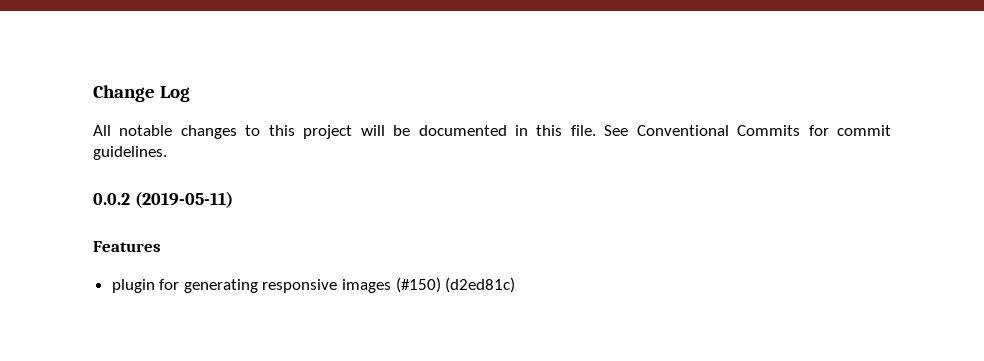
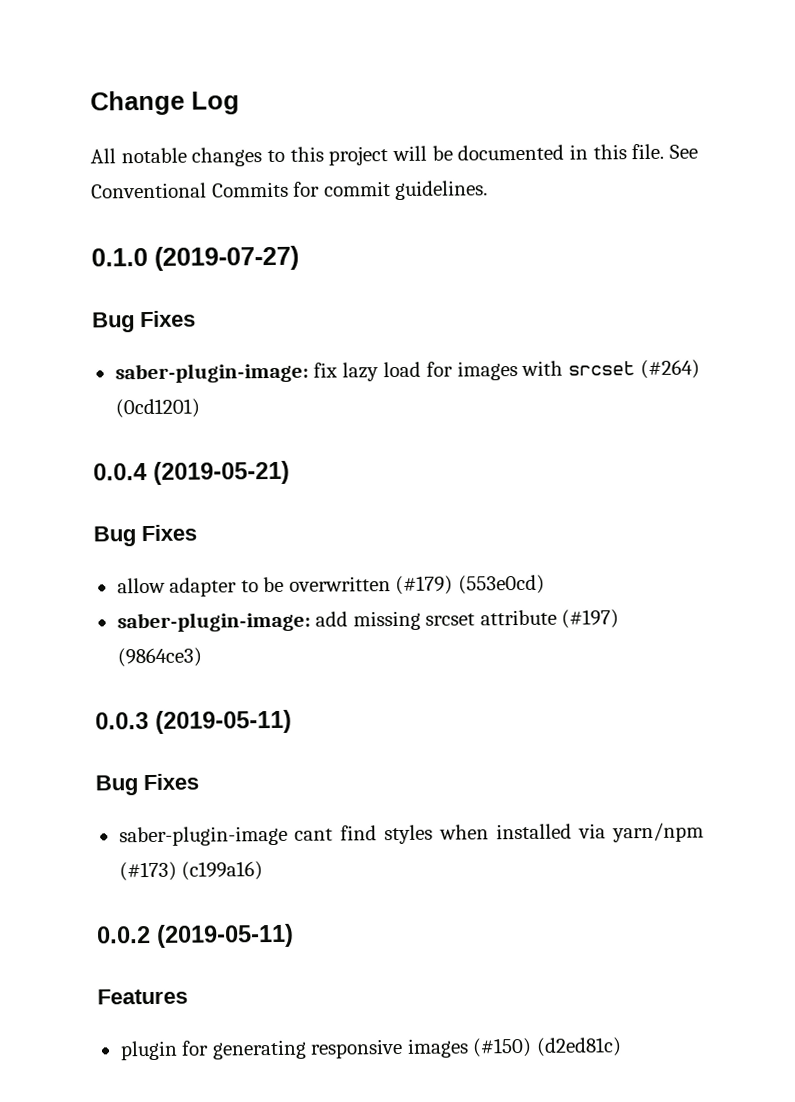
+ 0.1.0 (2019-07-27)
+ Bug Fixes
+ saber-plugin-image: fix lazy load for images with srcset (#264) (0cd1201)
+ 0.0.4 (2019-05-21)
+ Bug Fixes
+ allow adapter to be overwritten (#179) (553e0cd)
+ saber-plugin-image: add missing srcset attribute (#197) (9864ce3)
+ 0.0.3 (2019-05-11)
+ Bug Fixes
+ saber-plugin-image cant find styles when installed via yarn/npm (#173) (c199a16)

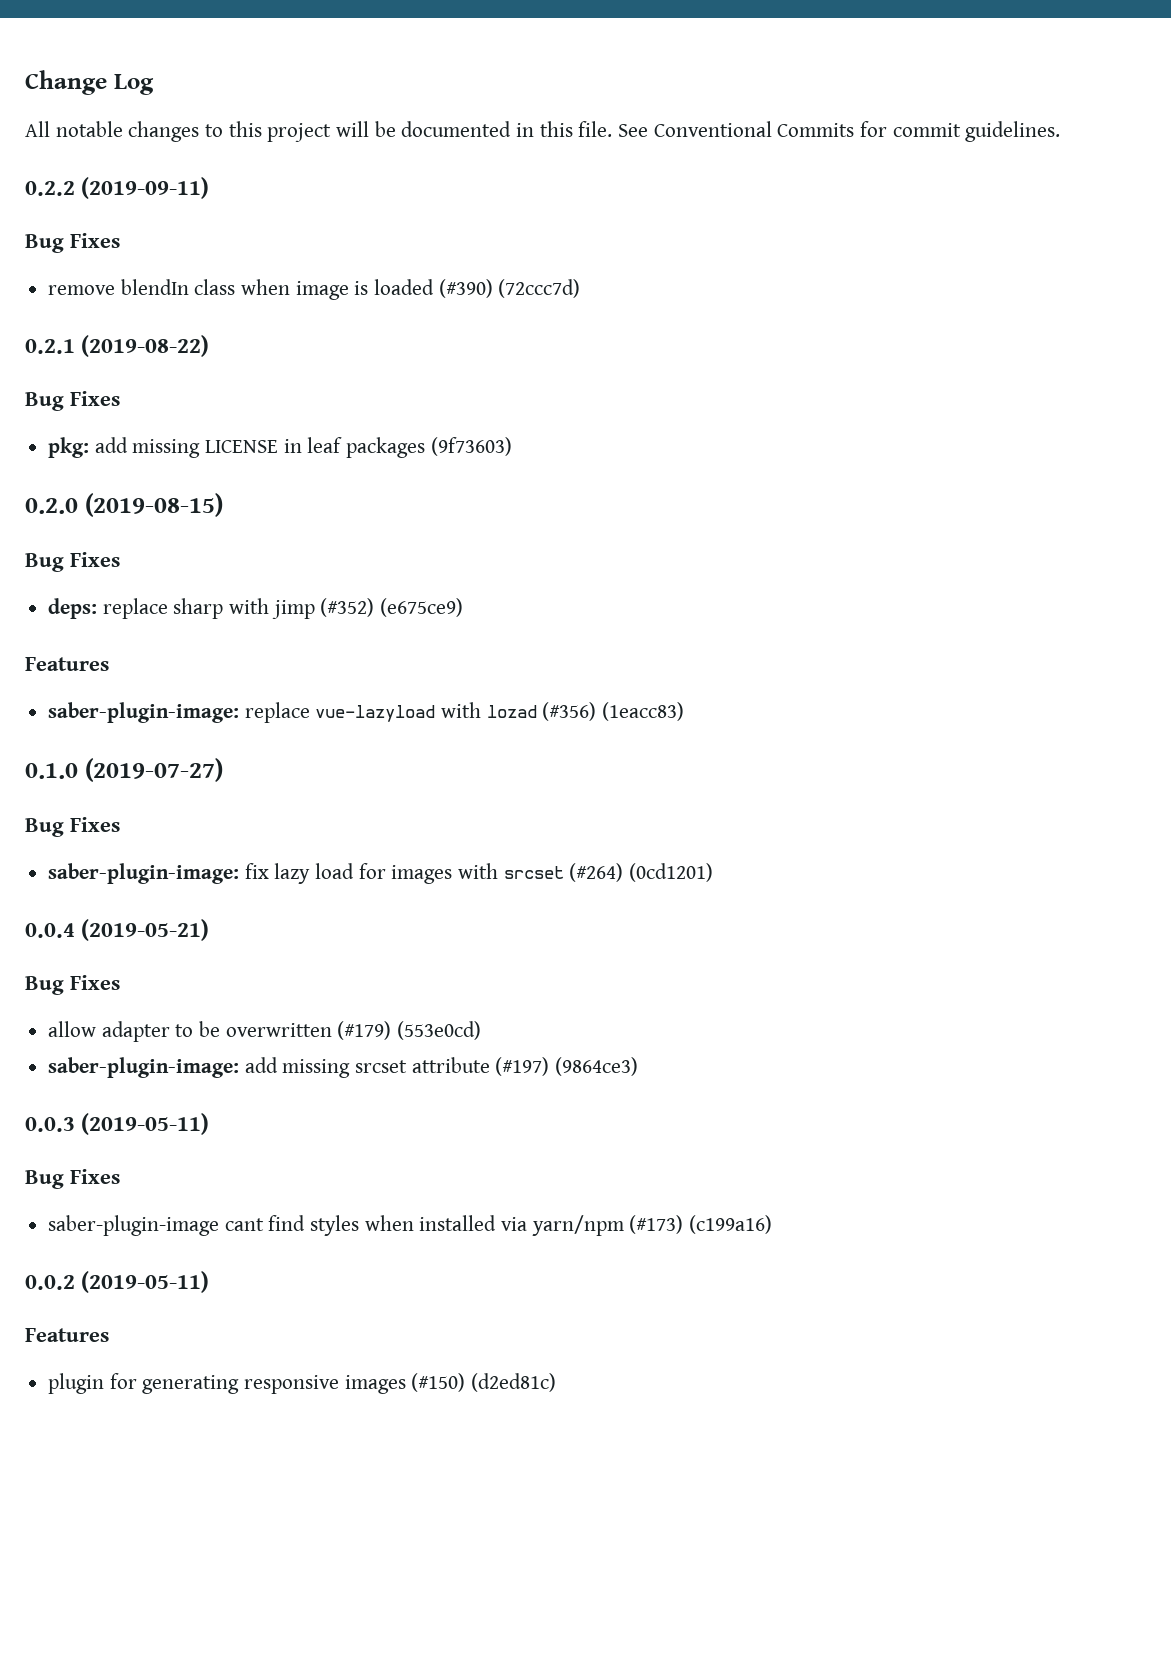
+ 0.2.2 (2019-09-11)
+ Bug Fixes
+ remove blendIn class when image is loaded (#390) (72ccc7d)
+ 0.2.1 (2019-08-22)
+ Bug Fixes
+ pkg: add missing LICENSE in leaf packages (9f73603)
+ 0.2.0 (2019-08-15)
+ Bug Fixes
+ deps: replace sharp with jimp (#352) (e675ce9)
+ Features
+ saber-plugin-image: replace vue-lazyload with lozad (#356) (1eacc83)

